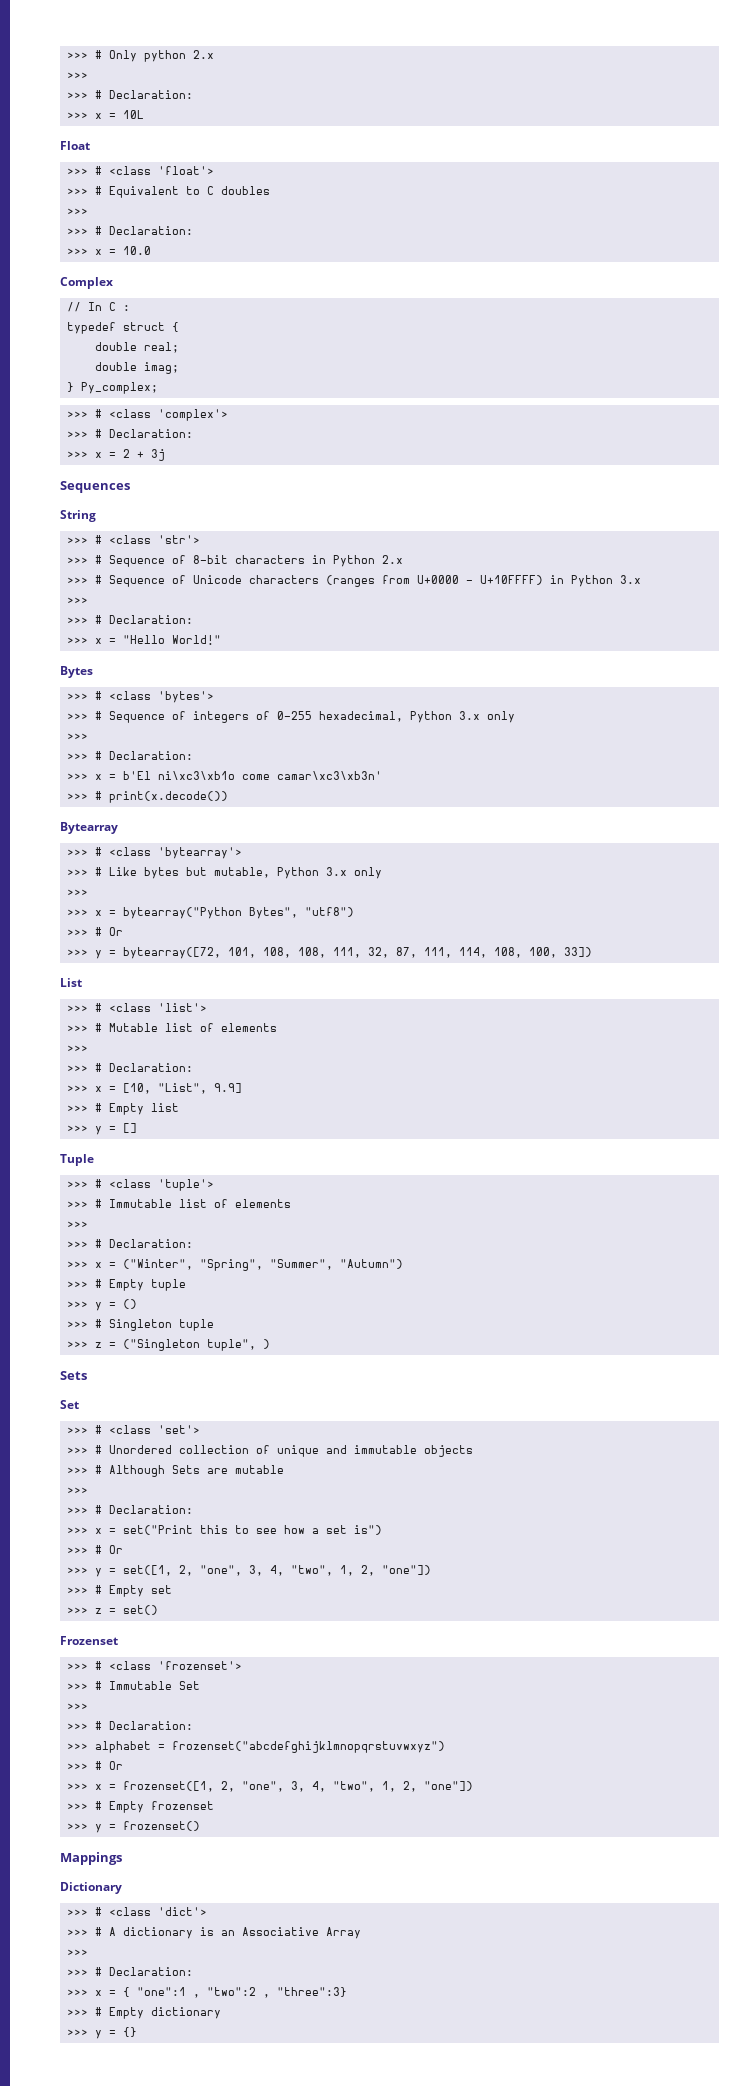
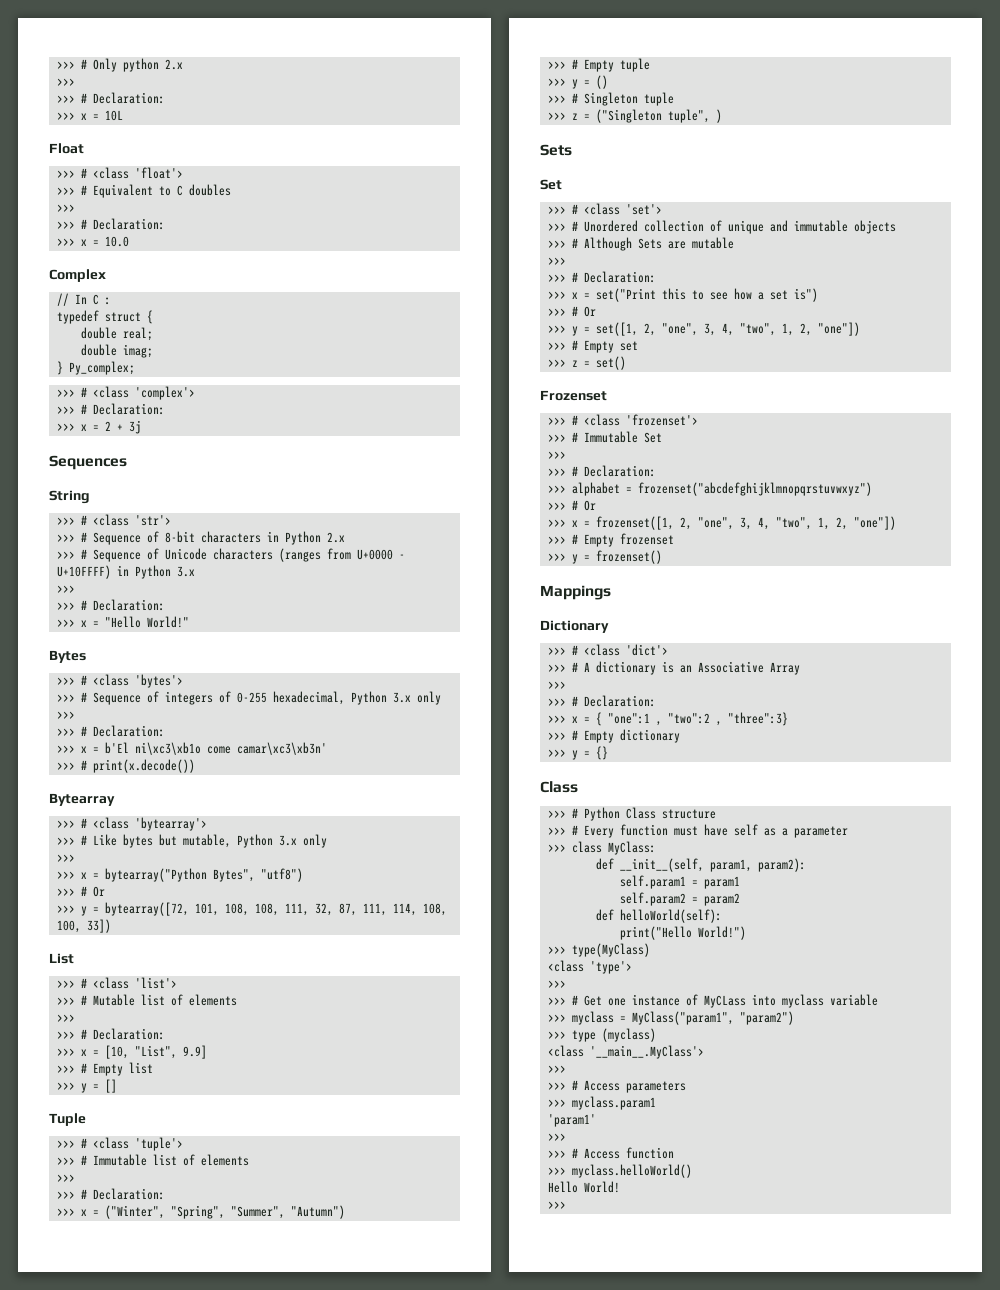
  >>> y = {}
+ Class
+ >>> # Python Class structure
+ >>> # Every function must have self as a parameter
+ >>> class MyClass:
+ def __init__(self, param1, param2):
+ self.param1 = param1
+ self.param2 = param2
+ def helloWorld(self):
+ print("Hello World!")
+ >>> type(MyClass)
+ <class 'type'>
+ >>>
+ >>> # Get one instance of MyCLass into myclass variable
+ >>> myclass = MyClass("param1", "param2")
+ >>> type (myclass)
+ <class '__main__.MyClass'>
+ >>>
+ >>> # Access parameters
+ >>> myclass.param1
+ 'param1'
+ >>>
+ >>> # Access function
+ >>> myclass.helloWorld()
+ Hello World!
+ >>>

